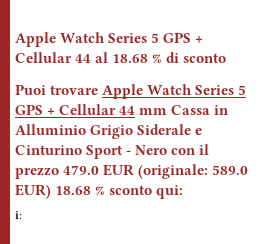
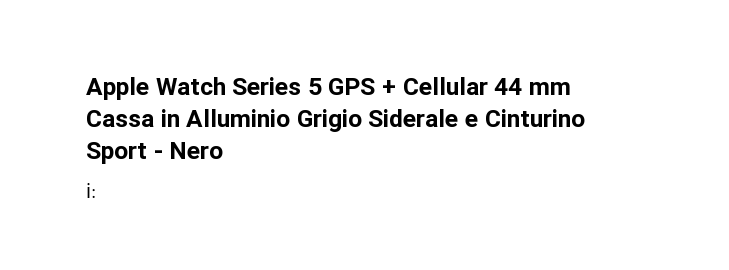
- Apple Watch Series 5 GPS + Cellular 44 al 18.68 % di sconto
- Puoi trovare Apple Watch Series 5 GPS + Cellular 44 mm Cassa in Alluminio Grigio Siderale e Cinturino Sport - Nero con il prezzo 479.0 EUR (originale: 589.0 EUR) 18.68 % sconto qui:
+ Apple Watch Series 5 GPS + Cellular 44 mm Cassa in Alluminio Grigio Siderale e Cinturino Sport - Nero

